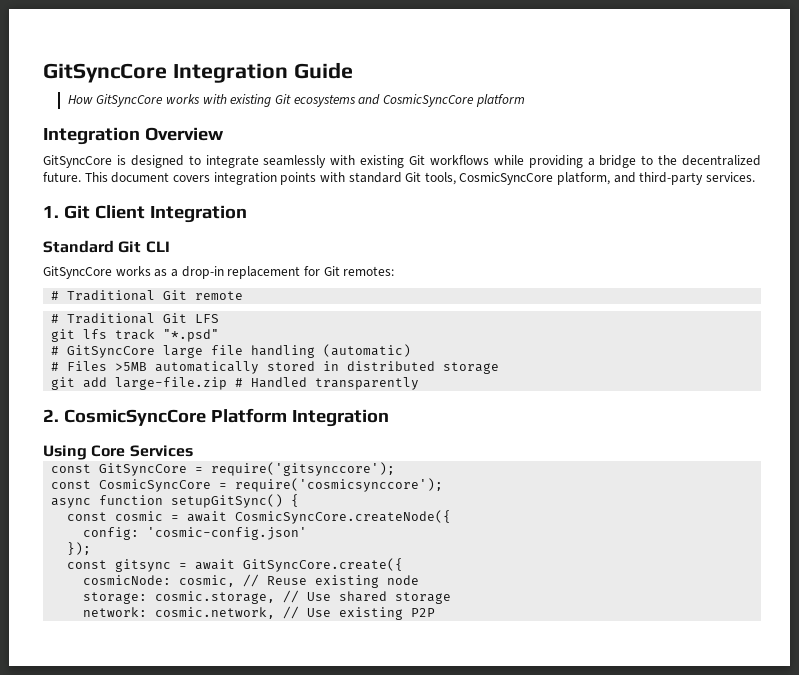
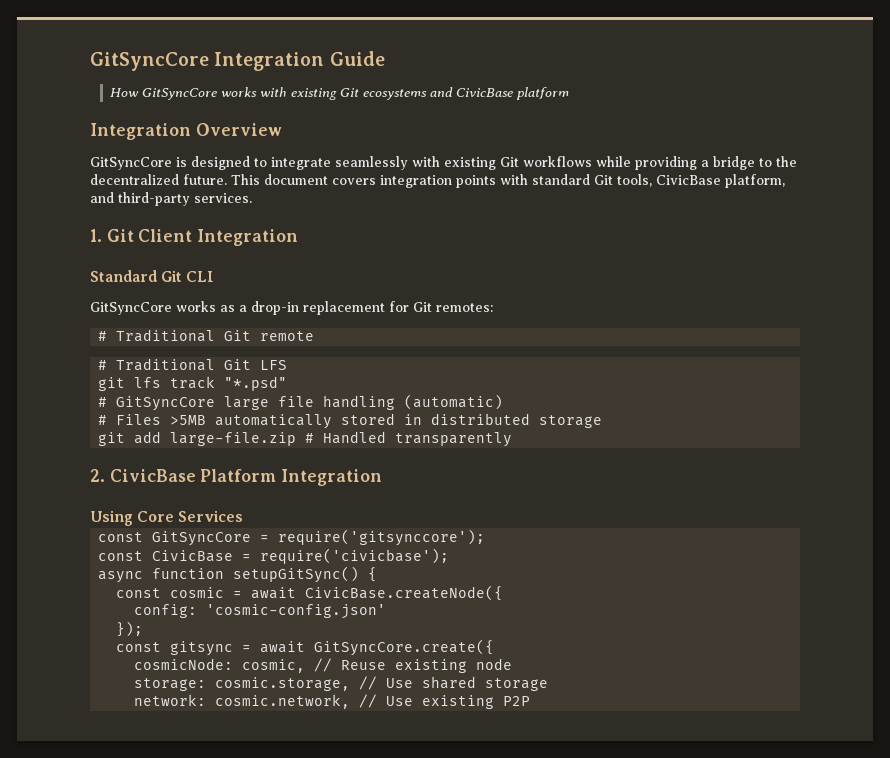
- How GitSyncCore works with existing Git ecosystems and CosmicSyncCore platform
+ How GitSyncCore works with existing Git ecosystems and CivicBase platform
- This document covers integration points with standard Git tools, CosmicSyncCore platform, and third-party services.
+ This document covers integration points with standard Git tools, CivicBase platform, and third-party services.
- 2. CosmicSyncCore Platform Integration
+ 2. CivicBase Platform Integration
- const CosmicSyncCore = require('cosmicsynccore');
+ const CivicBase = require('civicbase');
- const cosmic = await CosmicSyncCore.createNode({
+ const cosmic = await CivicBase.createNode({

